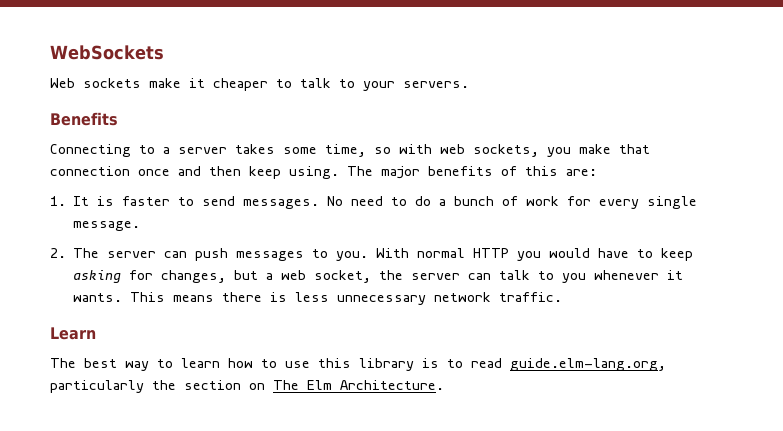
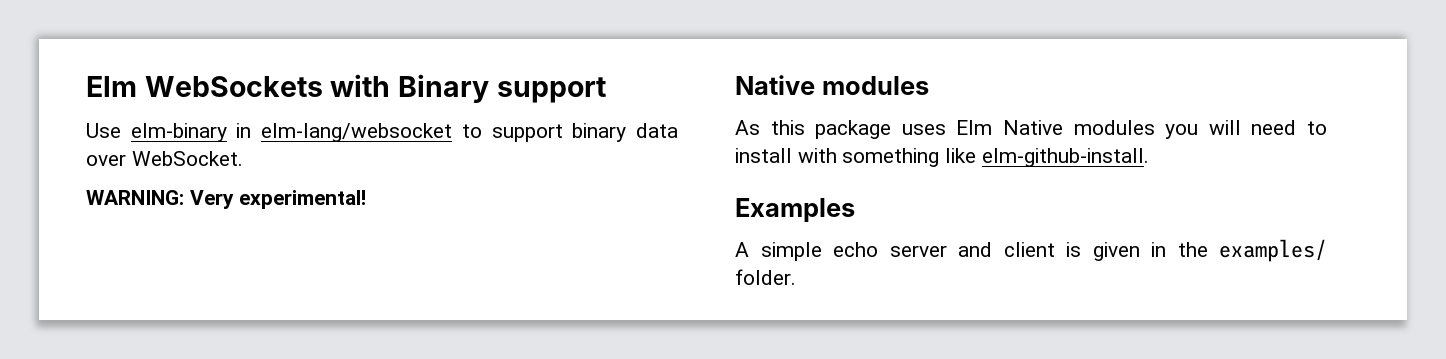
- WebSockets
- Web sockets make it cheaper to talk to your servers.
- Benefits
- Connecting to a server takes some time, so with web sockets, you make that connection once and then keep using. The major benefits of this are:
- 1. It is faster to send messages. No need to do a bunch of work for every single message.
- 2. The server can push messages to you. With normal HTTP you would have to keep asking for changes, but a web socket, the server can talk to you whenever it wants. This means there is less unnecessary network traffic.
- Learn
- The best way to learn how to use this library is to read guide.elm-lang.org, particularly the section on The Elm Architecture.
+ Elm WebSockets with Binary support
+ Use elm-binary in elm-lang/websocket to support binary data over WebSocket.
+ WARNING: Very experimental!
+ Native modules
+ As this package uses Elm Native modules you will need to install with something like elm-github-install.
+ Examples
+ A simple echo server and client is given in the examples/ folder.

